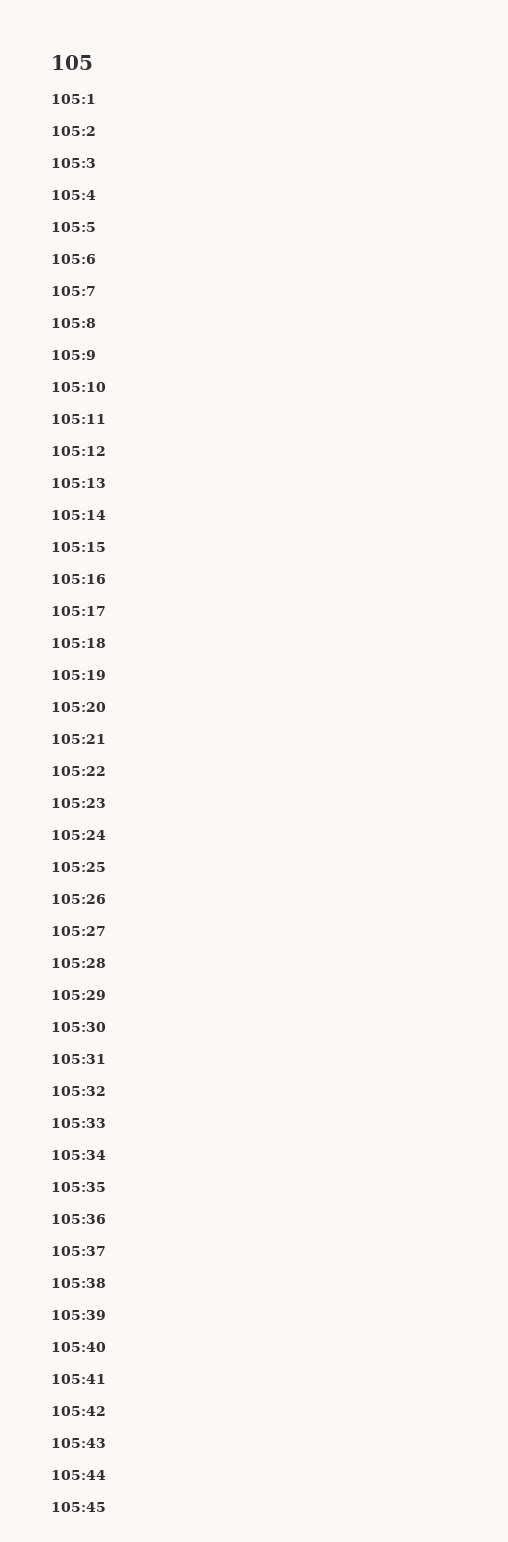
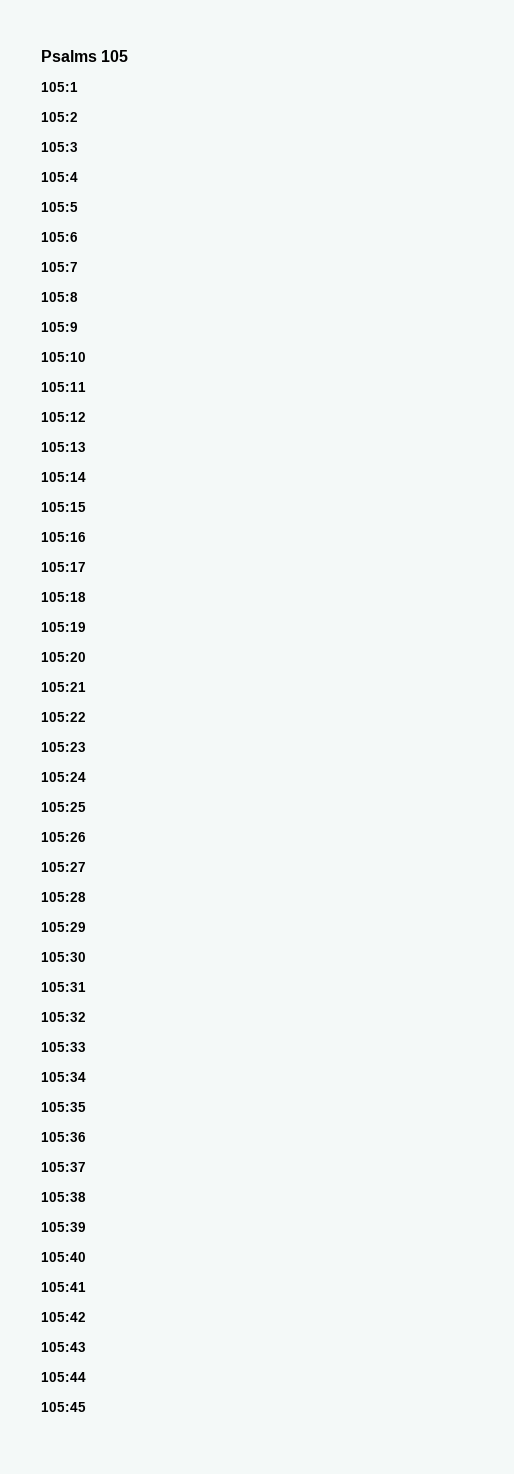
- 105
+ Psalms 105

